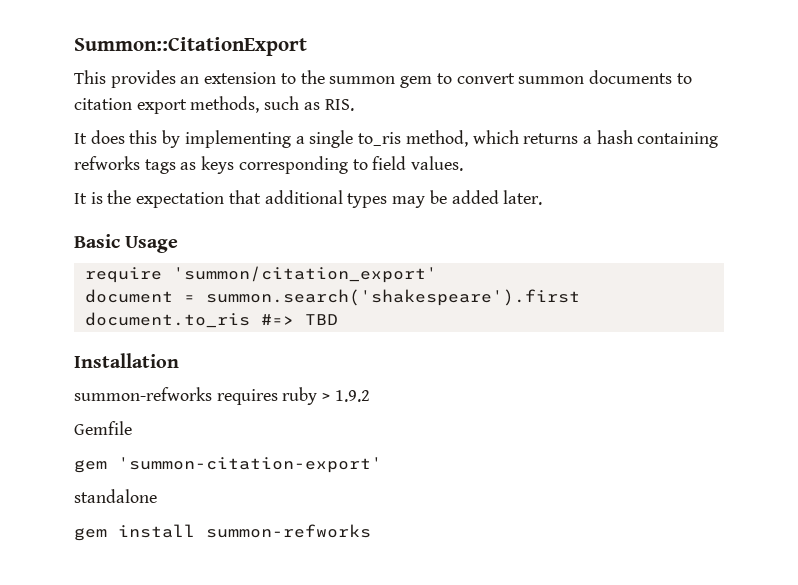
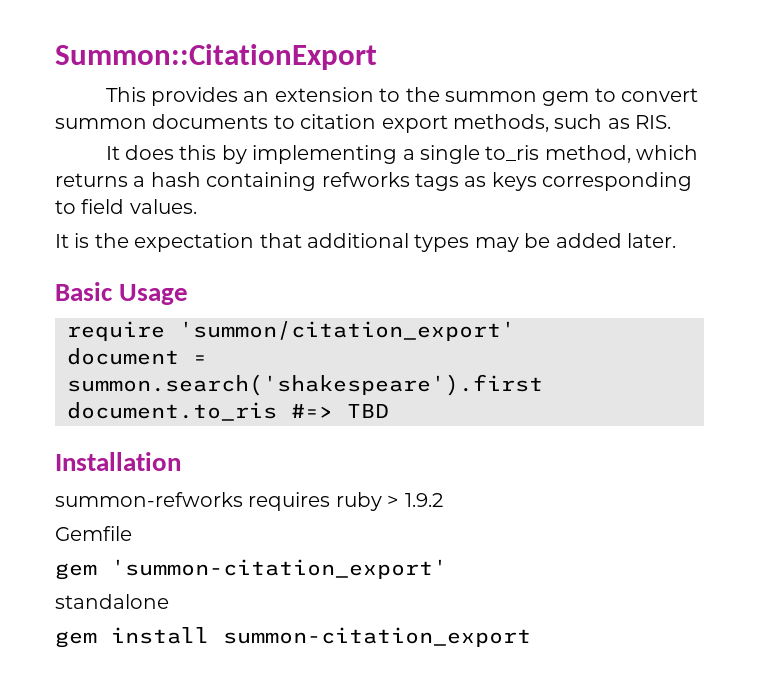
- gem 'summon-citation-export'
+ gem 'summon-citation_export'
- gem install summon-refworks
+ gem install summon-citation_export

